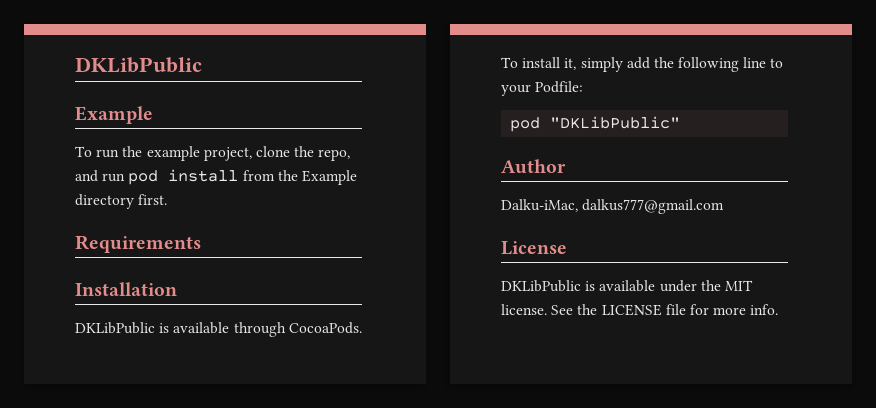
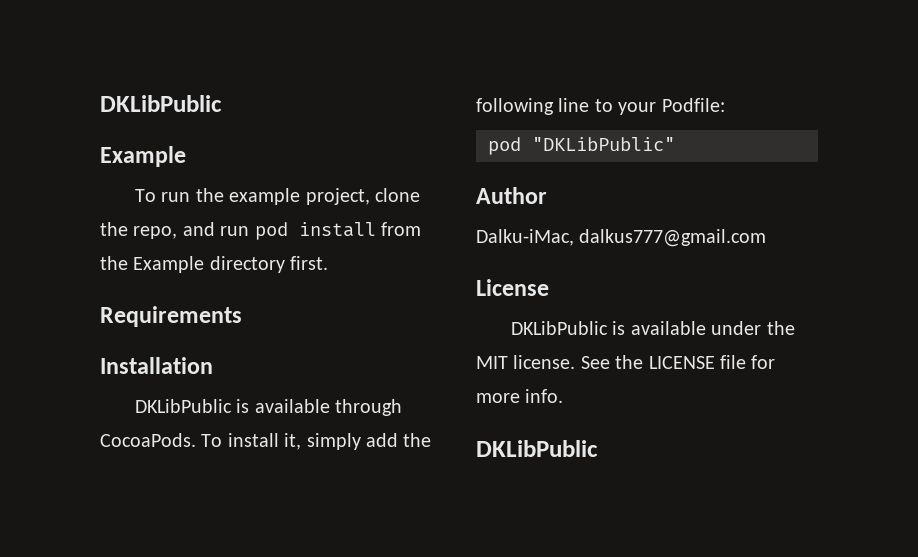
  See the LICENSE file for more info.
+ DKLibPublic

